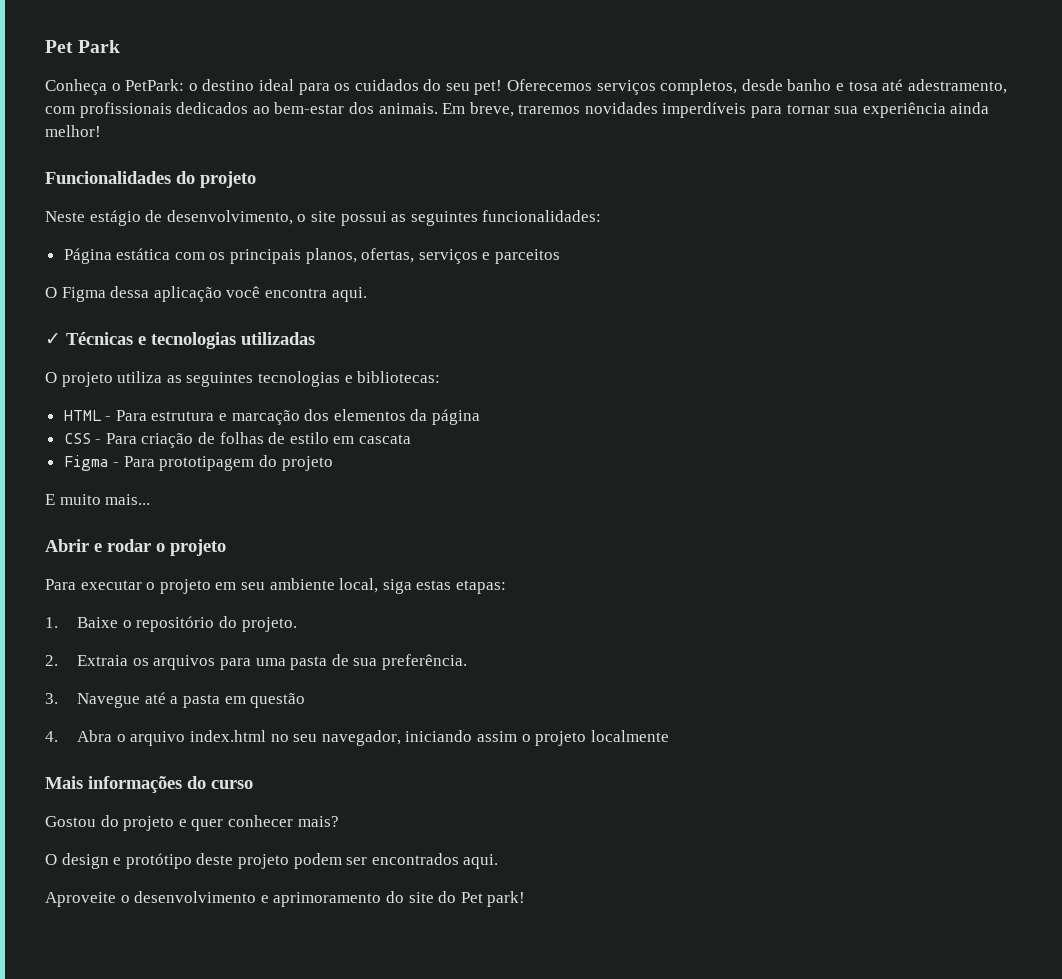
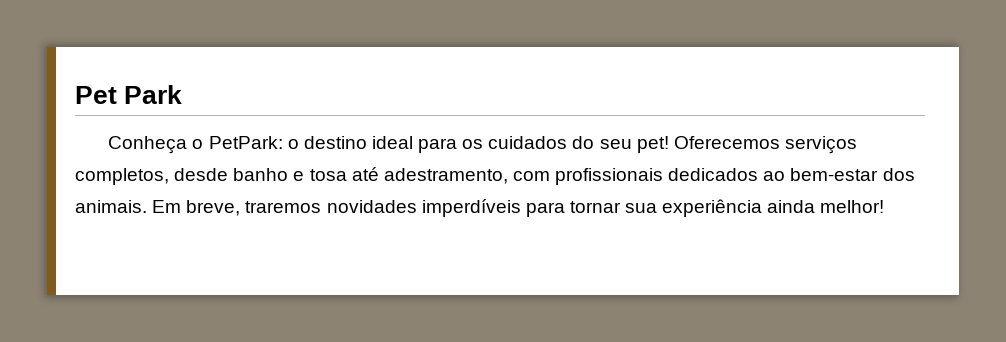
- Funcionalidades do projeto
- Neste estágio de desenvolvimento, o site possui as seguintes funcionalidades:
- Página estática com os principais planos, ofertas, serviços e parceitos
- O Figma dessa aplicação você encontra aqui.
- ✓ Técnicas e tecnologias utilizadas
- O projeto utiliza as seguintes tecnologias e bibliotecas:
- HTML - Para estrutura e marcação dos elementos da página
- CSS - Para criação de folhas de estilo em cascata
- Figma - Para prototipagem do projeto
- E muito mais...
- Abrir e rodar o projeto
- Para executar o projeto em seu ambiente local, siga estas etapas:
- 1. Baixe o repositório do projeto.
- 2. Extraia os arquivos para uma pasta de sua preferência.
- 3. Navegue até a pasta em questão
- 4. Abra o arquivo index.html no seu navegador, iniciando assim o projeto localmente
- Mais informações do curso
- Gostou do projeto e quer conhecer mais?
- O design e protótipo deste projeto podem ser encontrados aqui.
- Aproveite o desenvolvimento e aprimoramento do site do Pet park!

